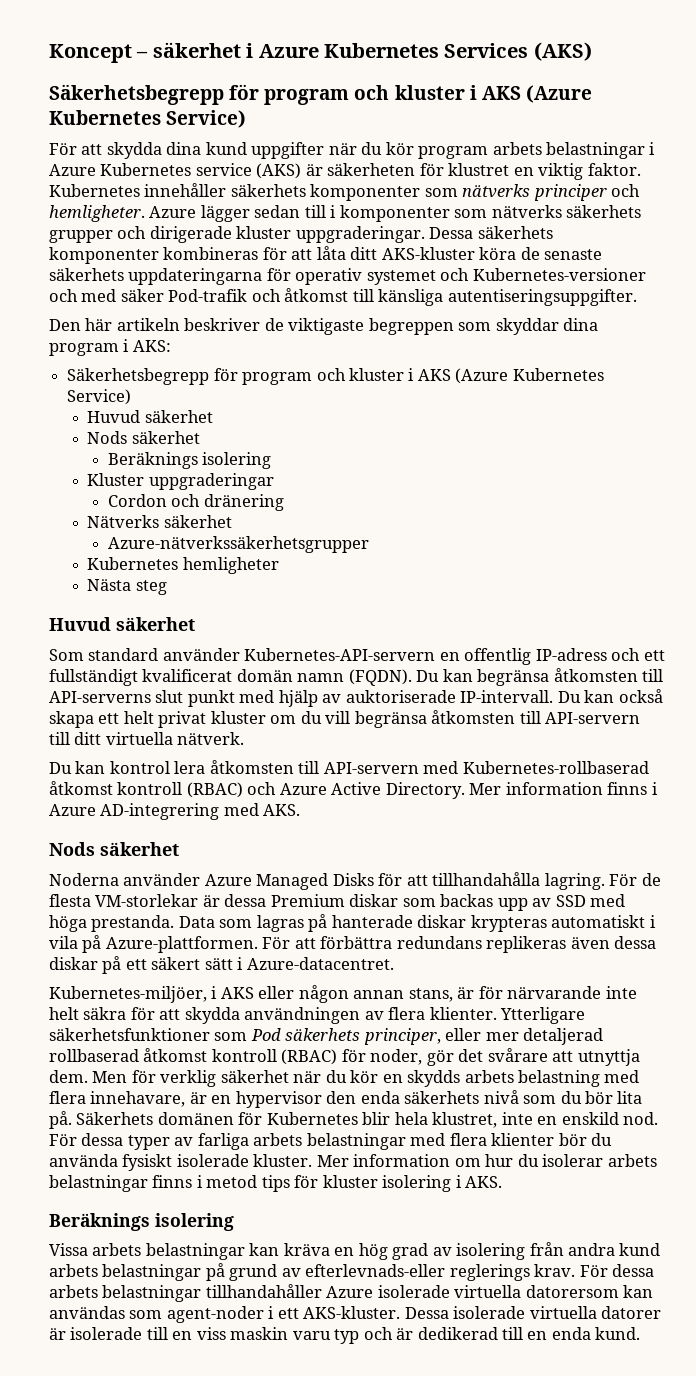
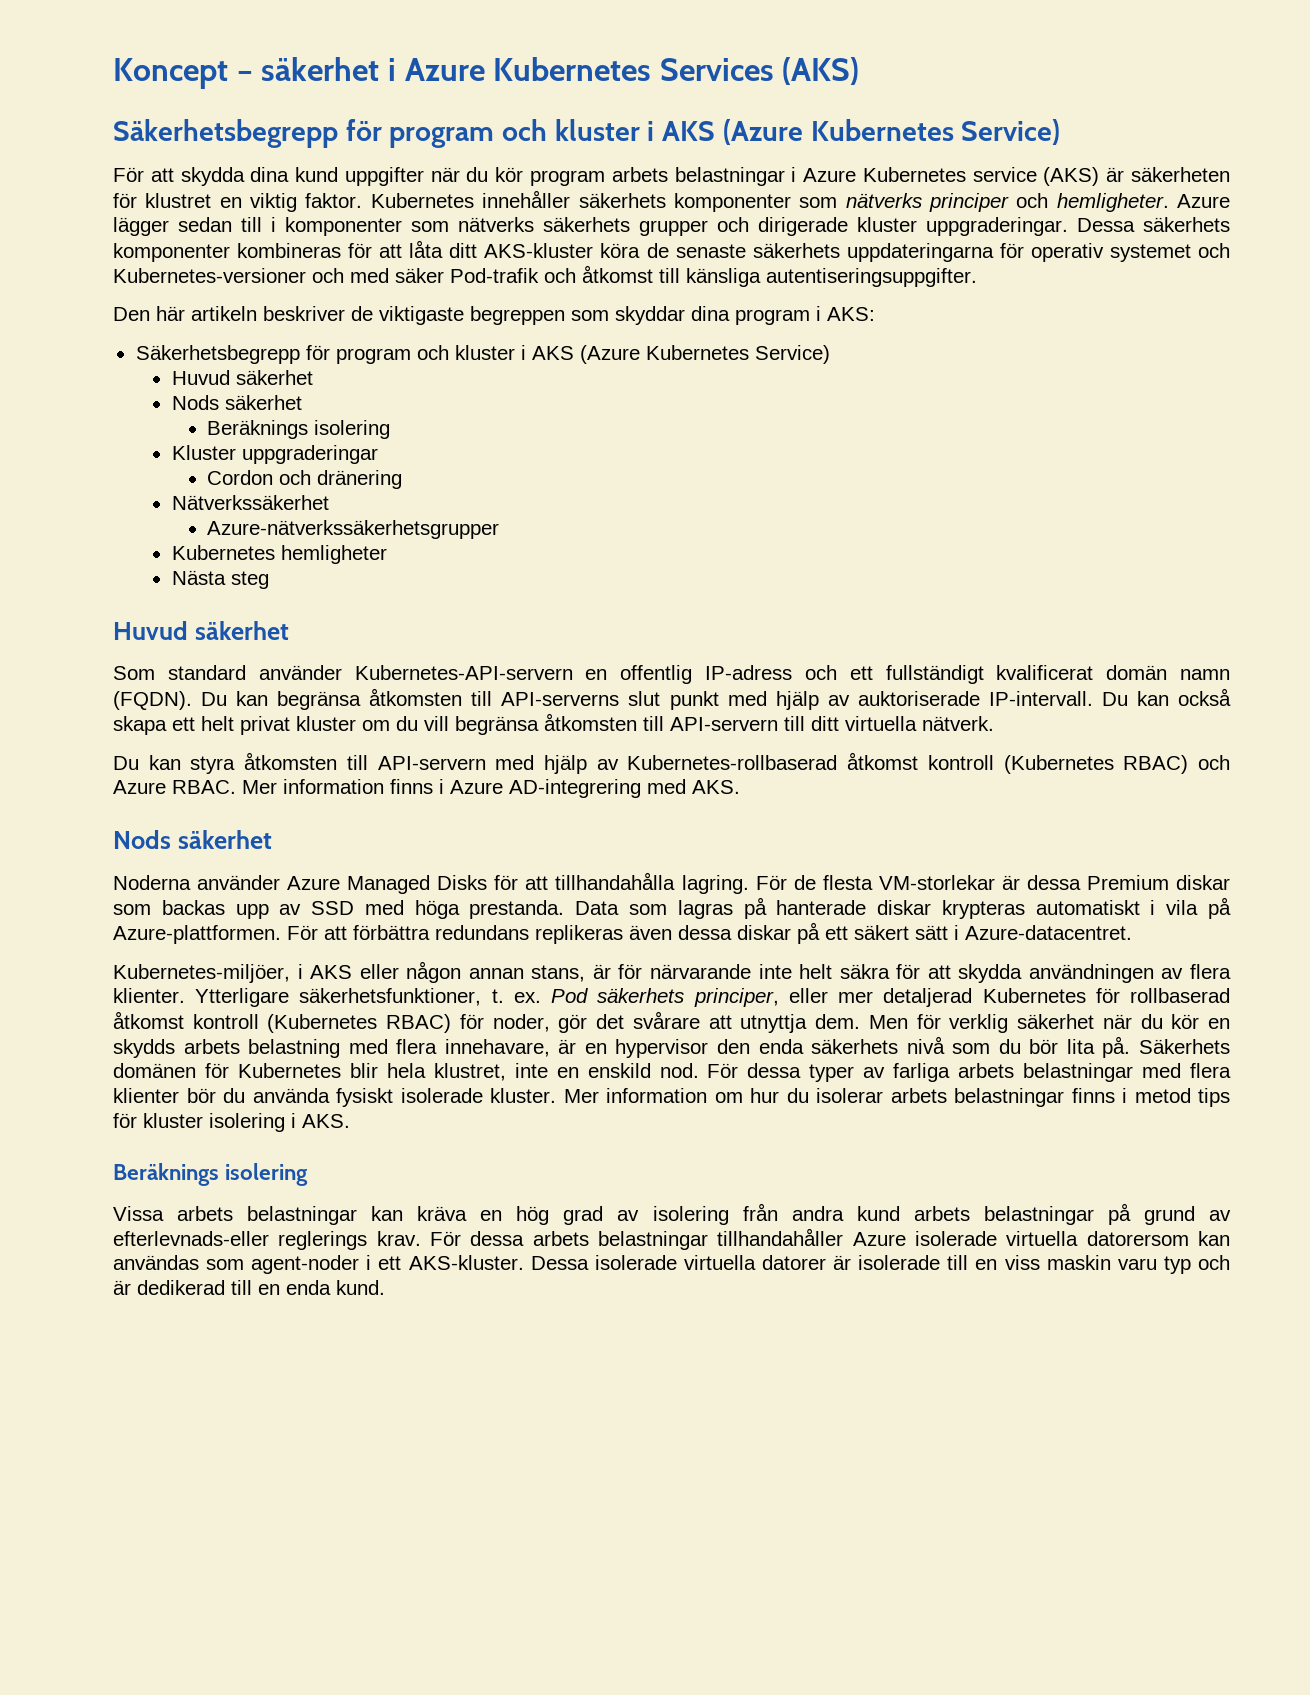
- Nätverks säkerhet
+ Nätverkssäkerhet
- Du kan kontrol lera åtkomsten till API-servern med Kubernetes-rollbaserad åtkomst kontroll (RBAC) och Azure Active Directory.
+ Du kan styra åtkomsten till API-servern med hjälp av Kubernetes-rollbaserad åtkomst kontroll (Kubernetes RBAC) och Azure RBAC.
- Ytterligare säkerhetsfunktioner som Pod säkerhets principer, eller mer detaljerad rollbaserad åtkomst kontroll (RBAC) för noder, gör det svårare att utnyttja dem.
+ Ytterligare säkerhetsfunktioner, t. ex. Pod säkerhets principer, eller mer detaljerad Kubernetes för rollbaserad åtkomst kontroll (Kubernetes RBAC) för noder, gör det svårare att utnyttja dem.

